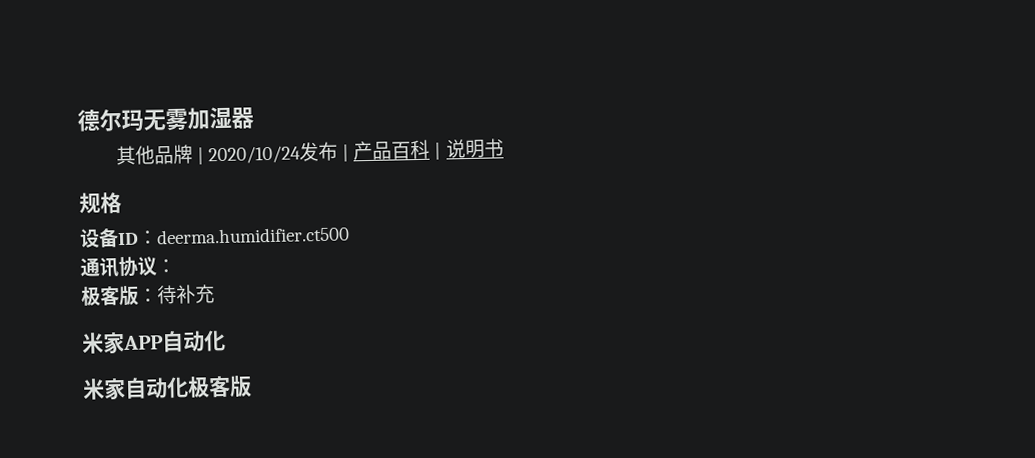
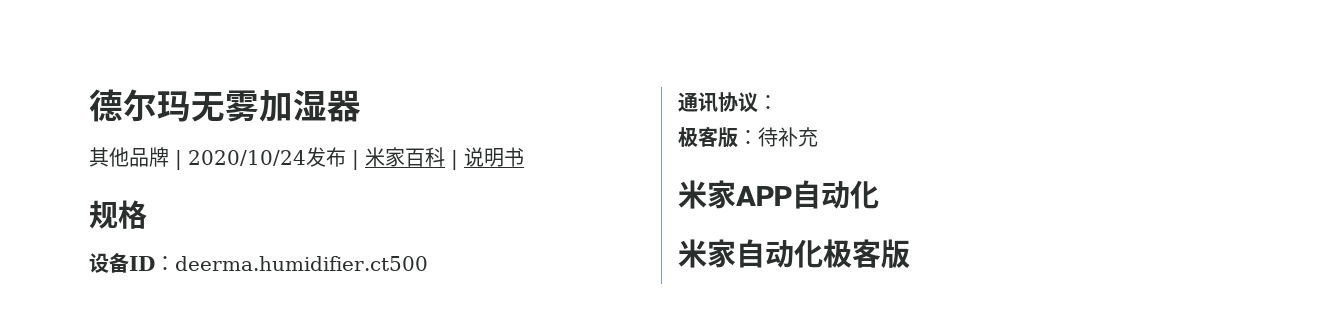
- 其他品牌 | 2020/10/24发布 | 产品百科 | 说明书
+ 其他品牌 | 2020/10/24发布 | 米家百科 | 说明书

